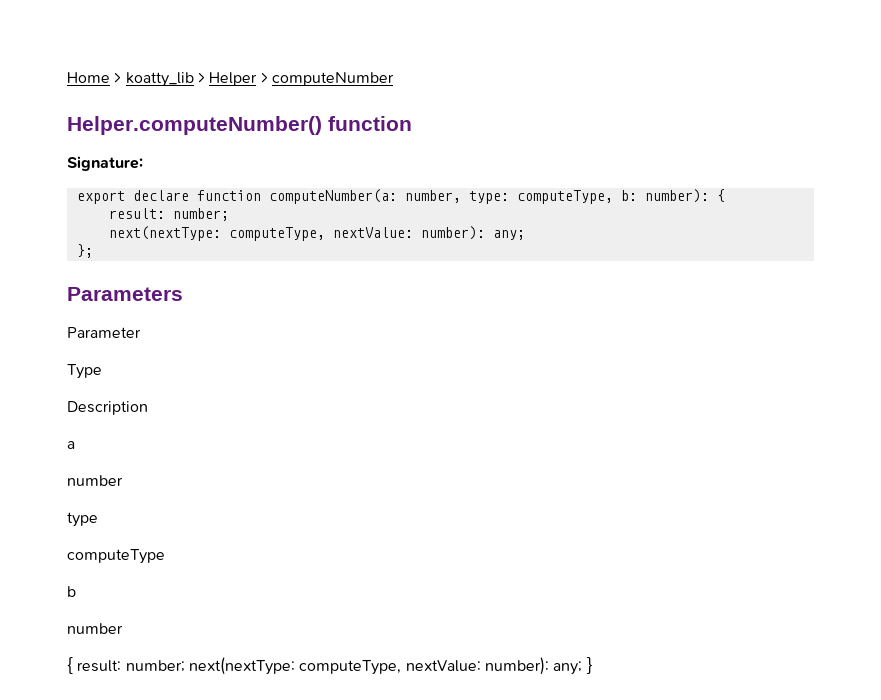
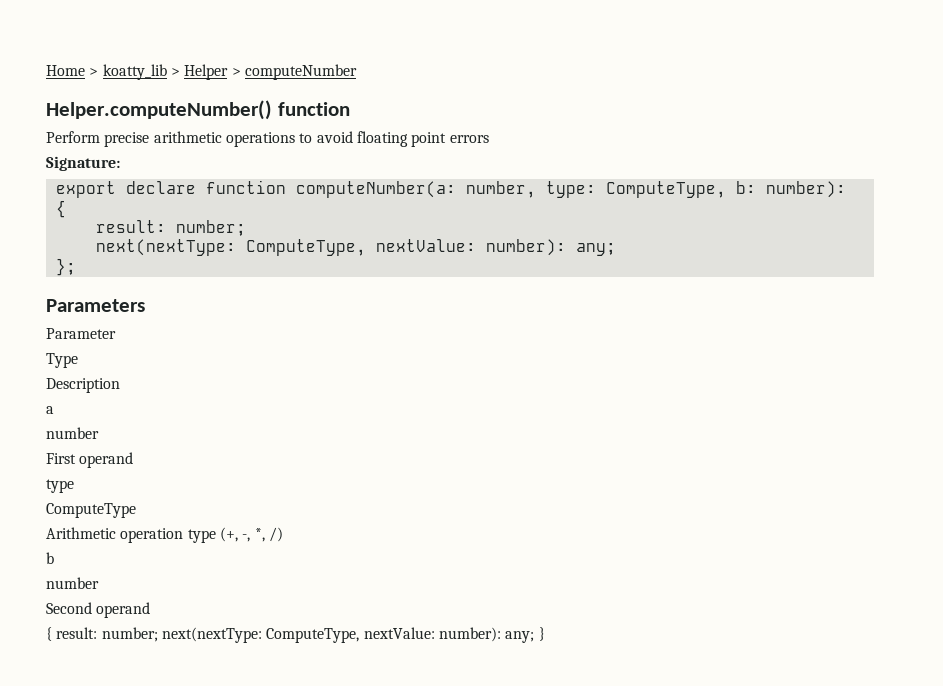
+ Perform precise arithmetic operations to avoid floating point errors
- export declare function computeNumber(a: number, type: computeType, b: number): {
+ export declare function computeNumber(a: number, type: ComputeType, b: number): {
  result: number;
- next(nextType: computeType, nextValue: number): any;
+ next(nextType: ComputeType, nextValue: number): any;
+ First operand
- computeType
+ ComputeType
+ Arithmetic operation type (+, -, *, /)
+ Second operand
- { result: number; next(nextType: computeType, nextValue: number): any; }
+ { result: number; next(nextType: ComputeType, nextValue: number): any; }

